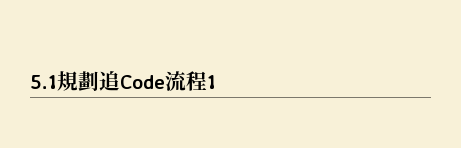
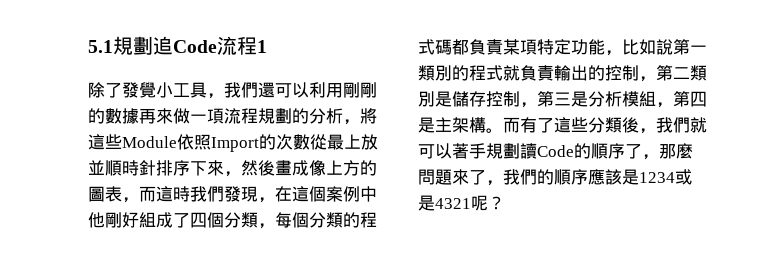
+ 除了發覺小工具，我們還可以利用剛剛的數據再來做一項流程規劃的分析，將這些Module依照Import的次數從最上放並順時針排序下來，然後畫成像上方的圖表，而這時我們發現，在這個案例中他剛好組成了四個分類，每個分類的程式碼都負責某項特定功能，比如說第一類別的程式就負責輸出的控制，第二類別是儲存控制，第三是分析模組，第四是主架構。而有了這些分類後，我們就可以著手規劃讀Code的順序了，那麼問題來了，我們的順序應該是1234或是4321呢？

